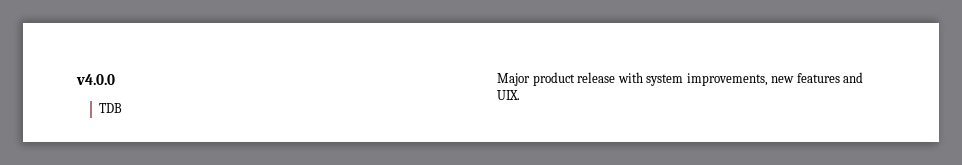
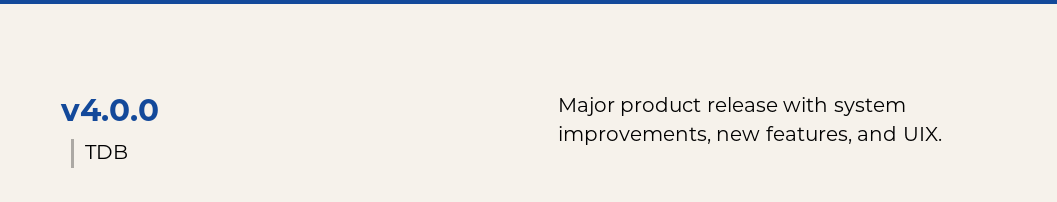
- Major product release with system improvements, new features and UIX.
+ Major product release with system improvements, new features, and UIX.

